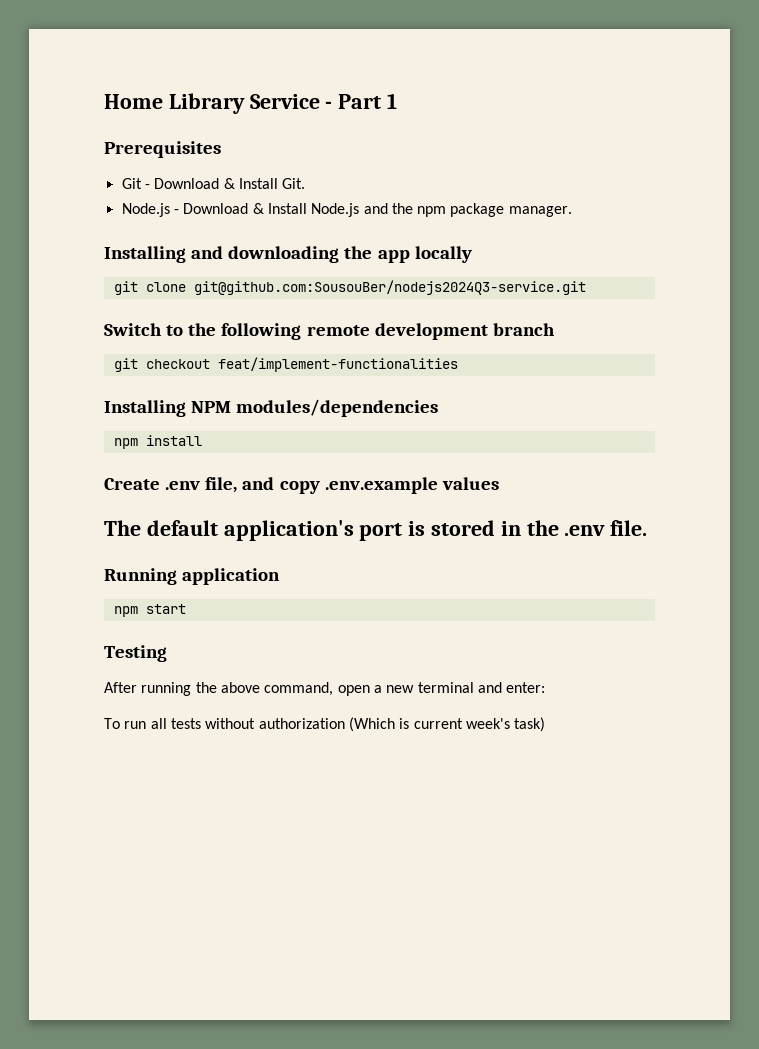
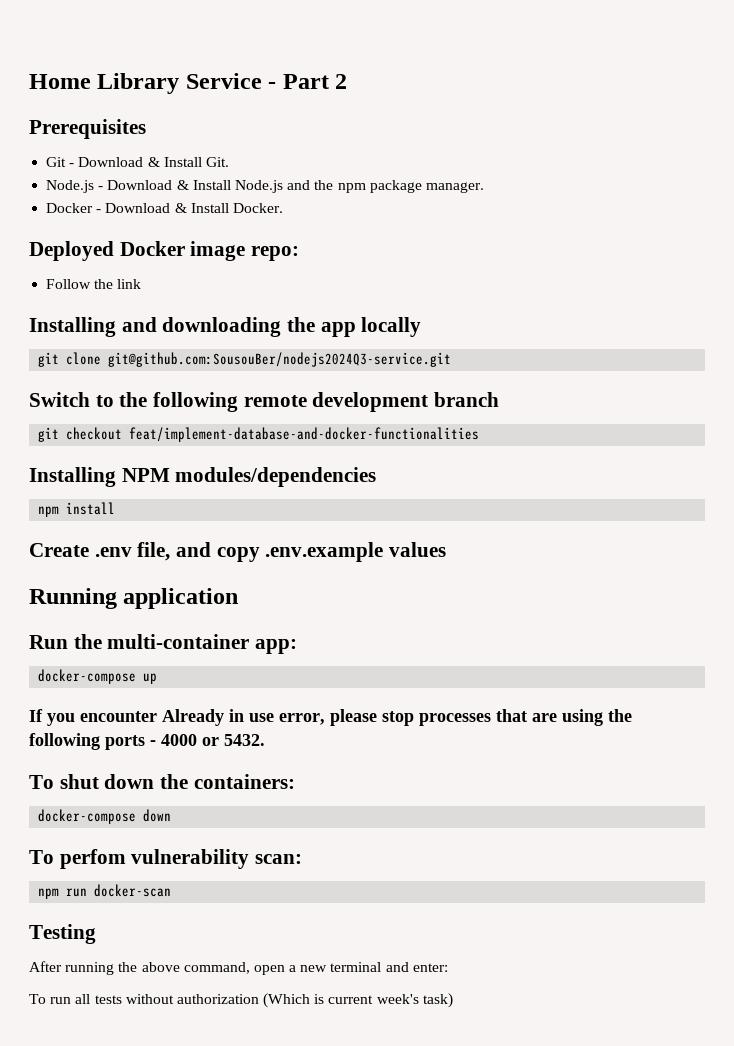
- Home Library Service - Part 1
+ Home Library Service - Part 2
+ Docker - Download & Install Docker.
+ Deployed Docker image repo:
+ Follow the link
- git checkout feat/implement-functionalities
+ git checkout feat/implement-database-and-docker-functionalities
- The default application's port is stored in the .env file.
  Running application
- npm start
+ Run the multi-container app:
+ docker-compose up
+ If you encounter Already in use error, please stop processes that are using the following ports - 4000 or 5432.
+ To shut down the containers:
+ docker-compose down
+ To perfom vulnerability scan:
+ npm run docker-scan

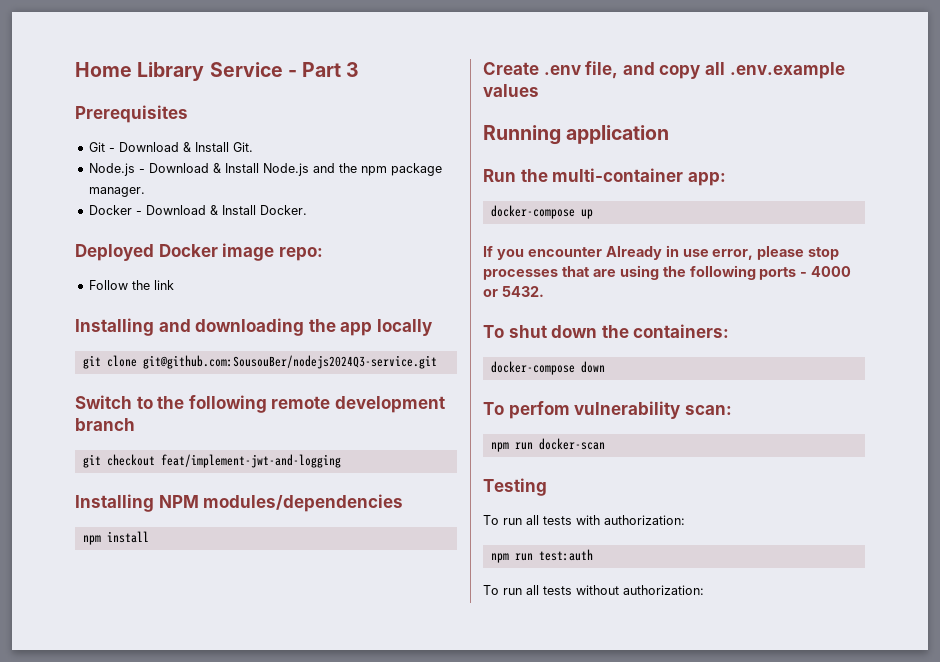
- Home Library Service - Part 2
+ Home Library Service - Part 3
- git checkout feat/implement-database-and-docker-functionalities
+ git checkout feat/implement-jwt-and-logging
- Create .env file, and copy .env.example values
+ Create .env file, and copy all .env.example values
- After running the above command, open a new terminal and enter:
+ To run all tests with authorization:
+ npm run test:auth
- To run all tests without authorization (Which is current week's task)
+ To run all tests without authorization:

